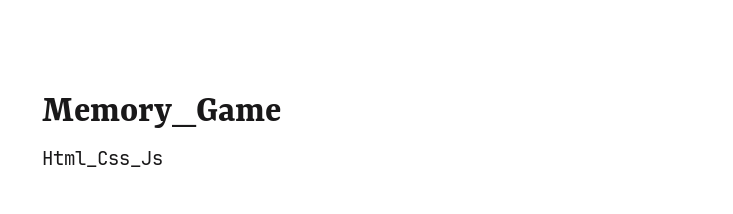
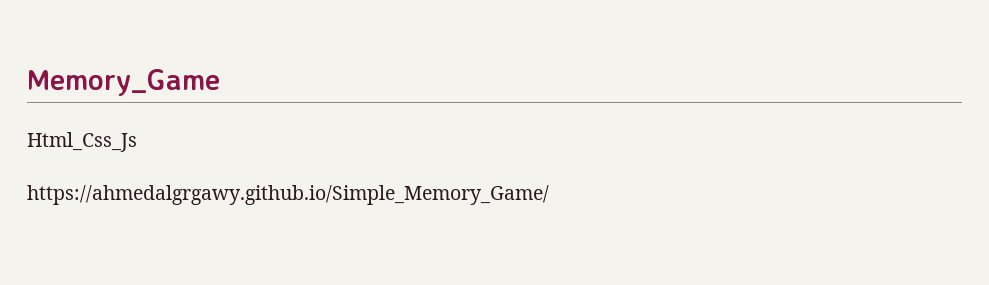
+ https://ahmedalgrgawy.github.io/Simple_Memory_Game/

